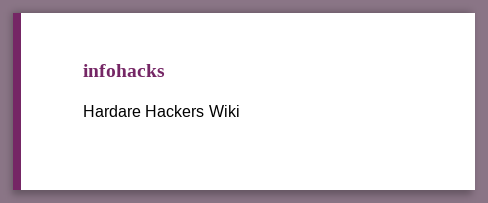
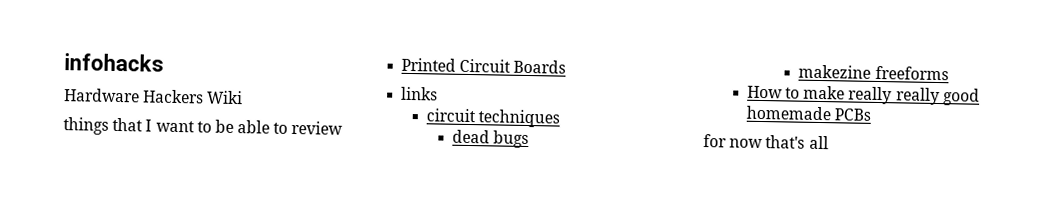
- Hardare Hackers Wiki
+ Hardware Hackers Wiki
+ things that I want to be able to review
+ Printed Circuit Boards
+ links
+ circuit techniques
+ dead bugs
+ makezine freeforms
+ How to make really really good homemade PCBs
+ for now that's all

